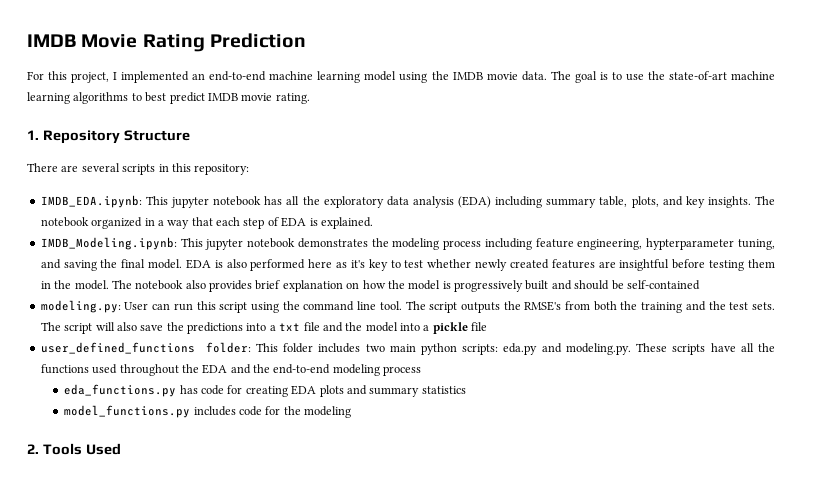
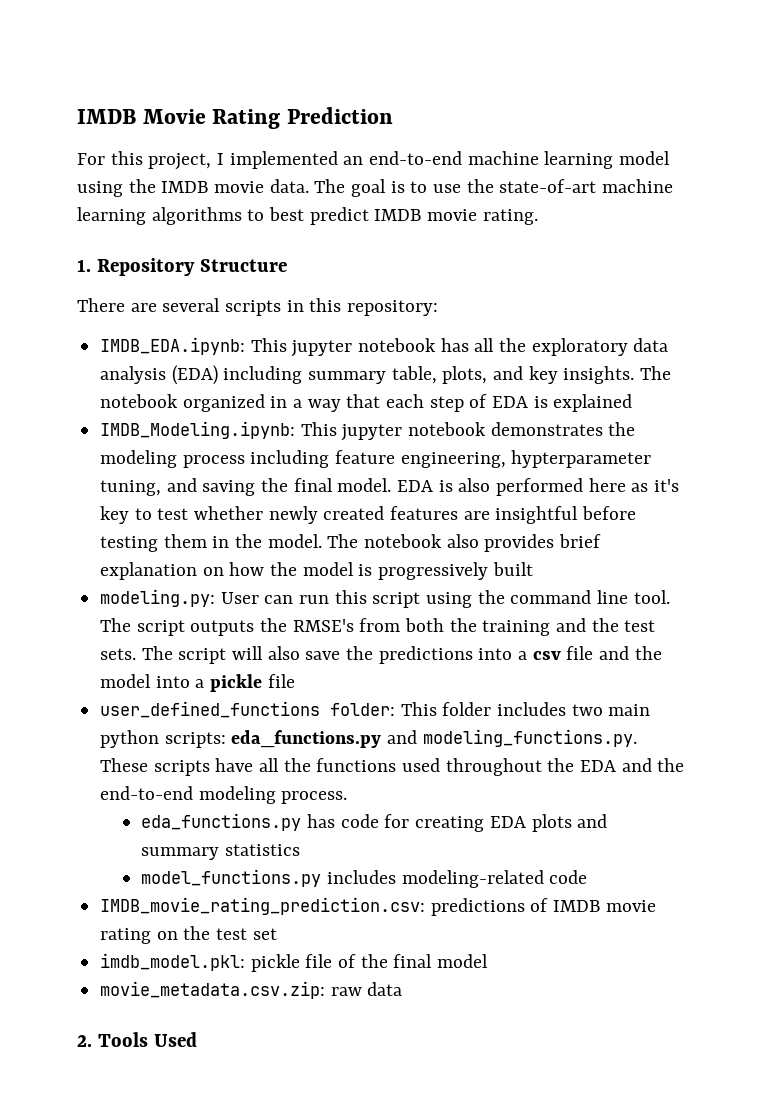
- The notebook organized in a way that each step of EDA is explained.
+ The notebook organized in a way that each step of EDA is explained
- The notebook also provides brief explanation on how the model is progressively built and should be self-contained
+ The notebook also provides brief explanation on how the model is progressively built
- The script will also save the predictions into a txt file and the model into a pickle file
+ The script will also save the predictions into a csv file and the model into a pickle file
- user_defined_functions folder: This folder includes two main python scripts: eda.py and modeling.py. These scripts have all the functions used throughout the EDA and the end-to-end modeling process
+ user_defined_functions folder: This folder includes two main python scripts: eda_functions.py and modeling_functions.py. These scripts have all the functions used throughout the EDA and the end-to-end modeling process.
- model_functions.py includes code for the modeling
+ model_functions.py includes modeling-related code
+ IMDB_movie_rating_prediction.csv: predictions of IMDB movie rating on the test set
+ imdb_model.pkl: pickle file of the final model
+ movie_metadata.csv.zip: raw data

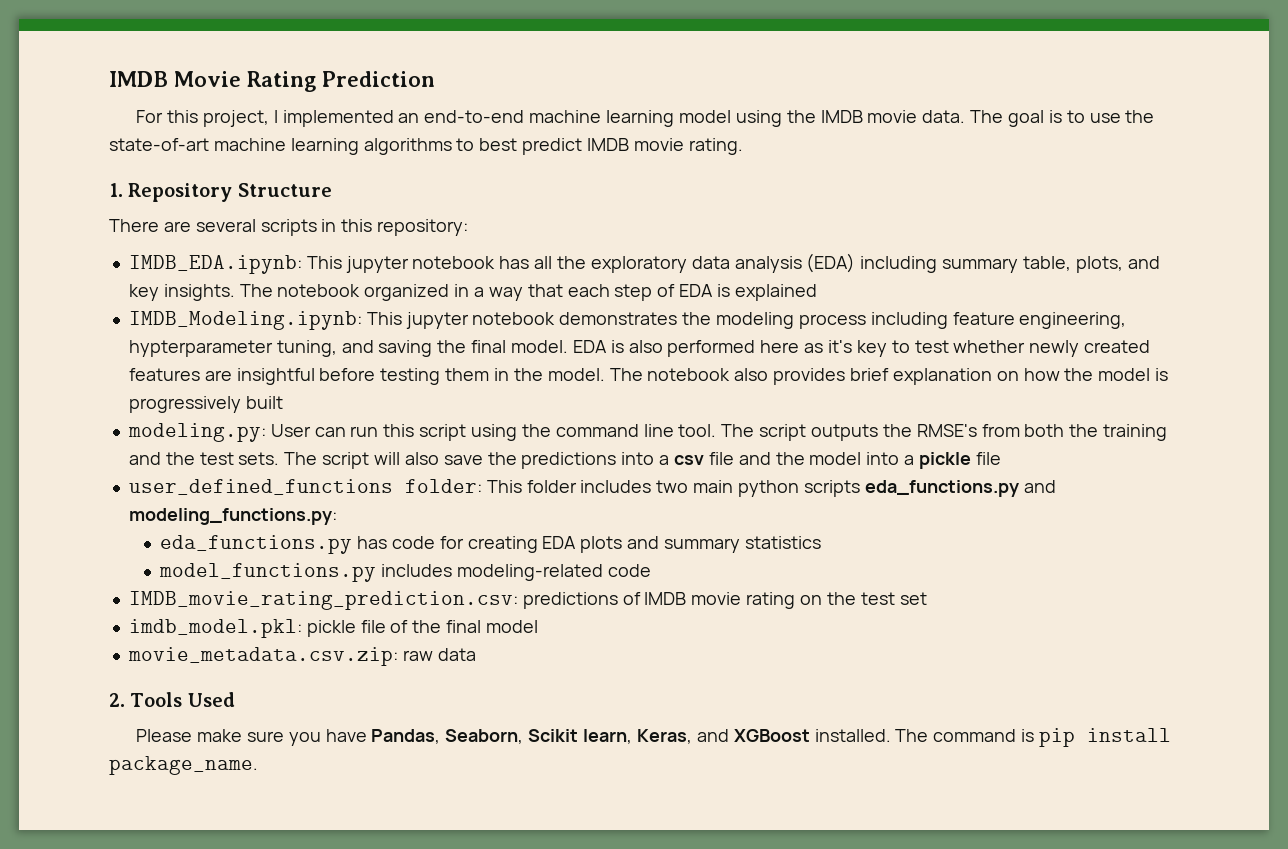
- user_defined_functions folder: This folder includes two main python scripts: eda_functions.py and modeling_functions.py. These scripts have all the functions used throughout the EDA and the end-to-end modeling process.
+ user_defined_functions folder: This folder includes two main python scripts eda_functions.py and modeling_functions.py:
+ Please make sure you have Pandas, Seaborn, Scikit learn, Keras, and XGBoost installed. The command is pip install package_name.

